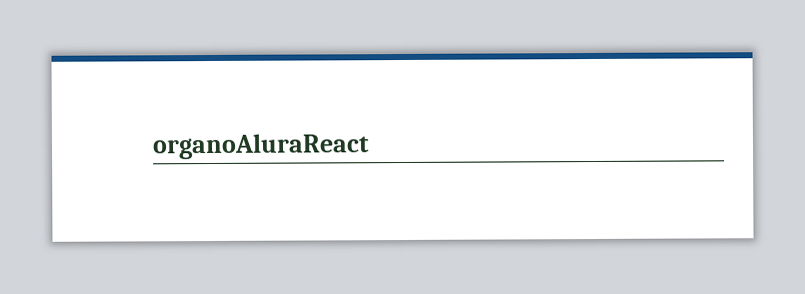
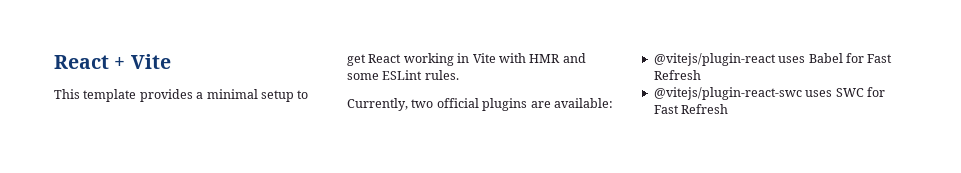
- organoAluraReact
+ React + Vite
+ This template provides a minimal setup to get React working in Vite with HMR and some ESLint rules.
+ Currently, two official plugins are available:
+ @vitejs/plugin-react uses Babel for Fast Refresh
+ @vitejs/plugin-react-swc uses SWC for Fast Refresh

